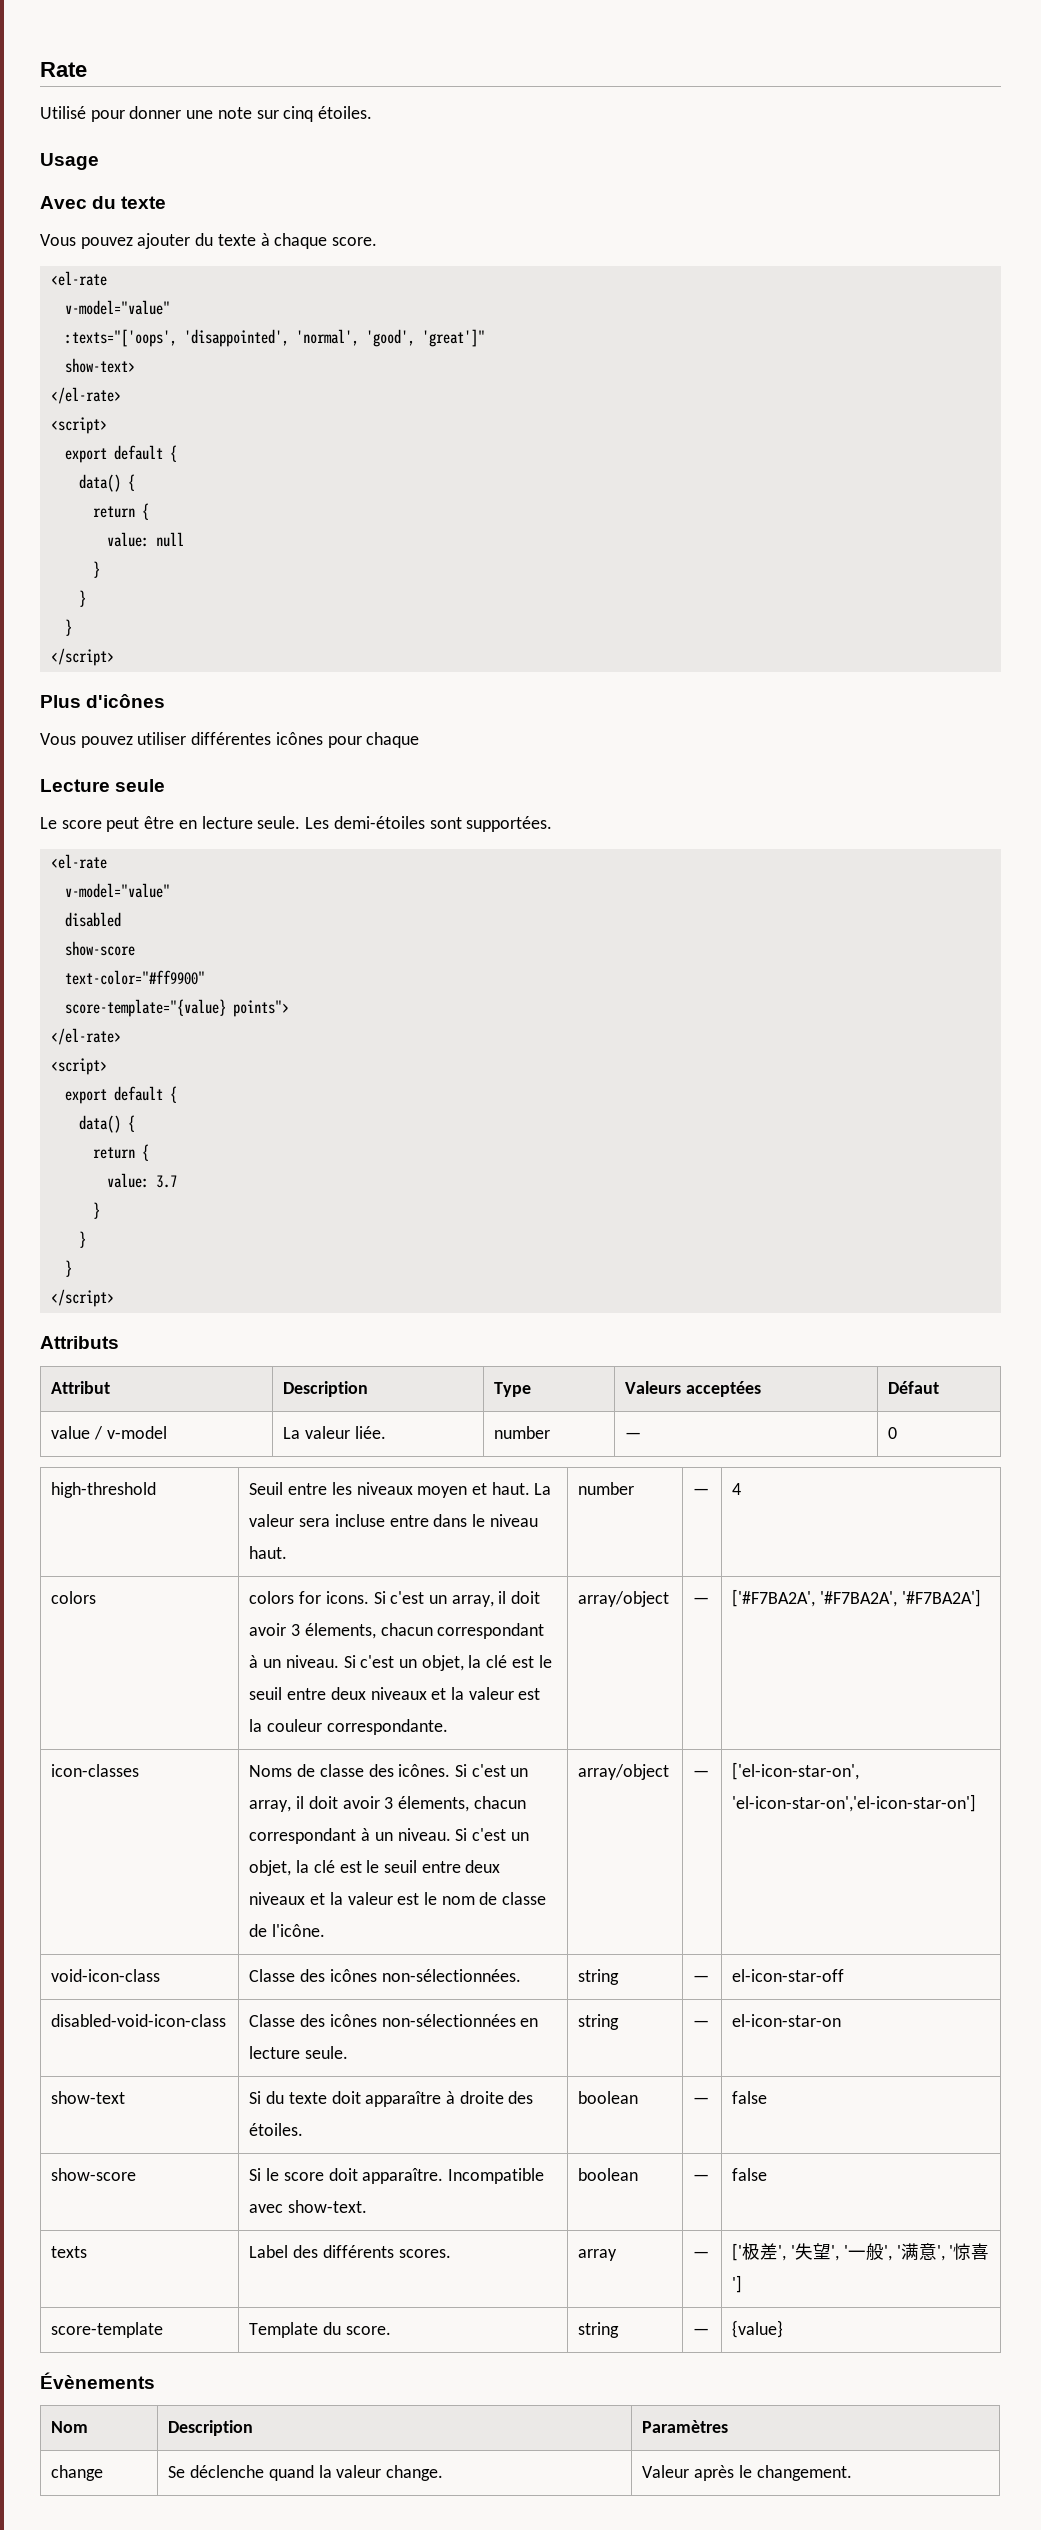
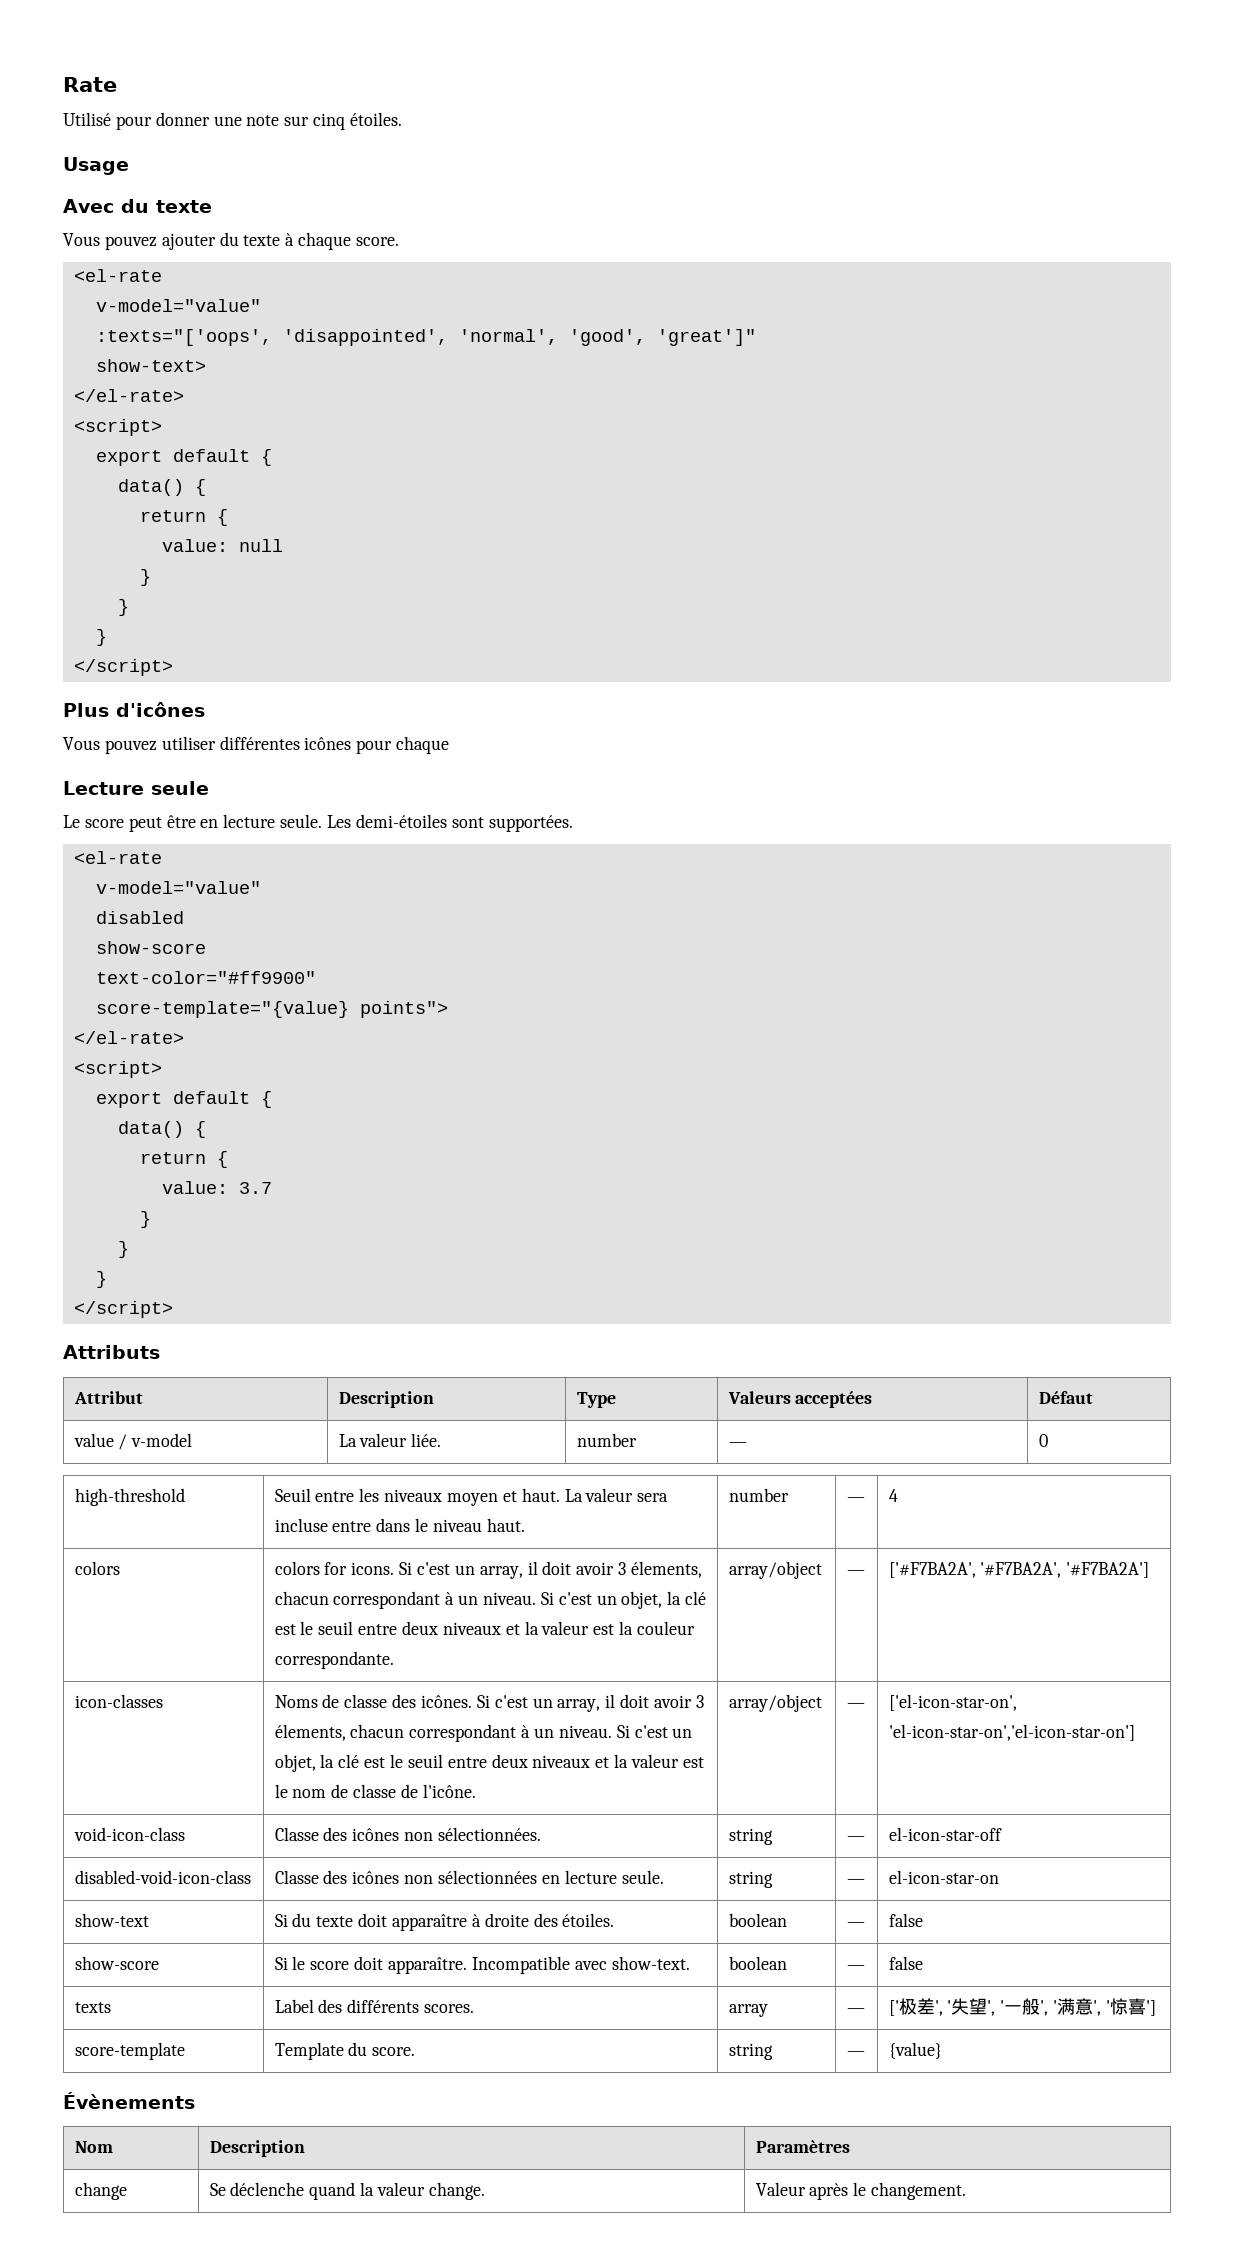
- void-icon-class | Classe des icônes non-sélectionnées. | string | — | el-icon-star-off
+ void-icon-class | Classe des icônes non sélectionnées. | string | — | el-icon-star-off
- disabled-void-icon-class | Classe des icônes non-sélectionnées en lecture seule. | string | — | el-icon-star-on
+ disabled-void-icon-class | Classe des icônes non sélectionnées en lecture seule. | string | — | el-icon-star-on

